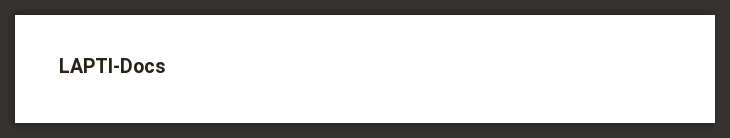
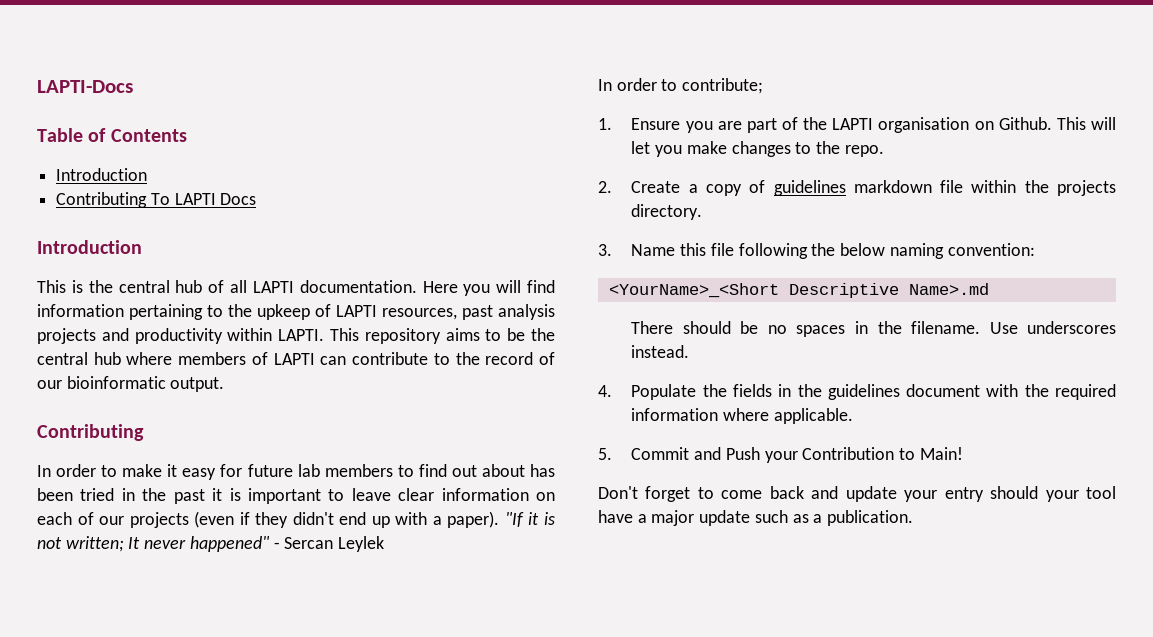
+ Table of Contents
+ Introduction
+ Contributing To LAPTI Docs
+ Introduction
+ This is the central hub of all LAPTI documentation. Here you will find information pertaining to the upkeep of LAPTI resources, past analysis projects and productivity within LAPTI. This repository aims to be the central hub where members of LAPTI can contribute to the record of our bioinformatic output.
+ Contributing
+ In order to make it easy for future lab members to find out about has been tried in the past it is important to leave clear information on each of our projects (even if they didn't end up with a paper). "If it is not written; It never happened" - Sercan Leylek
+ In order to contribute;
+ 1. Ensure you are part of the LAPTI organisation on Github. This will let you make changes to the repo.
+ 2. Create a copy of guidelines markdown file within the projects directory.
+ 3. Name this file following the below naming convention:
+ <YourName>_<Short Descriptive Name>.md
+ There should be no spaces in the filename. Use underscores instead.
+ 4. Populate the fields in the guidelines document with the required information where applicable.
+ 5. Commit and Push your Contribution to Main!
+ Don't forget to come back and update your entry should your tool have a major update such as a publication.

